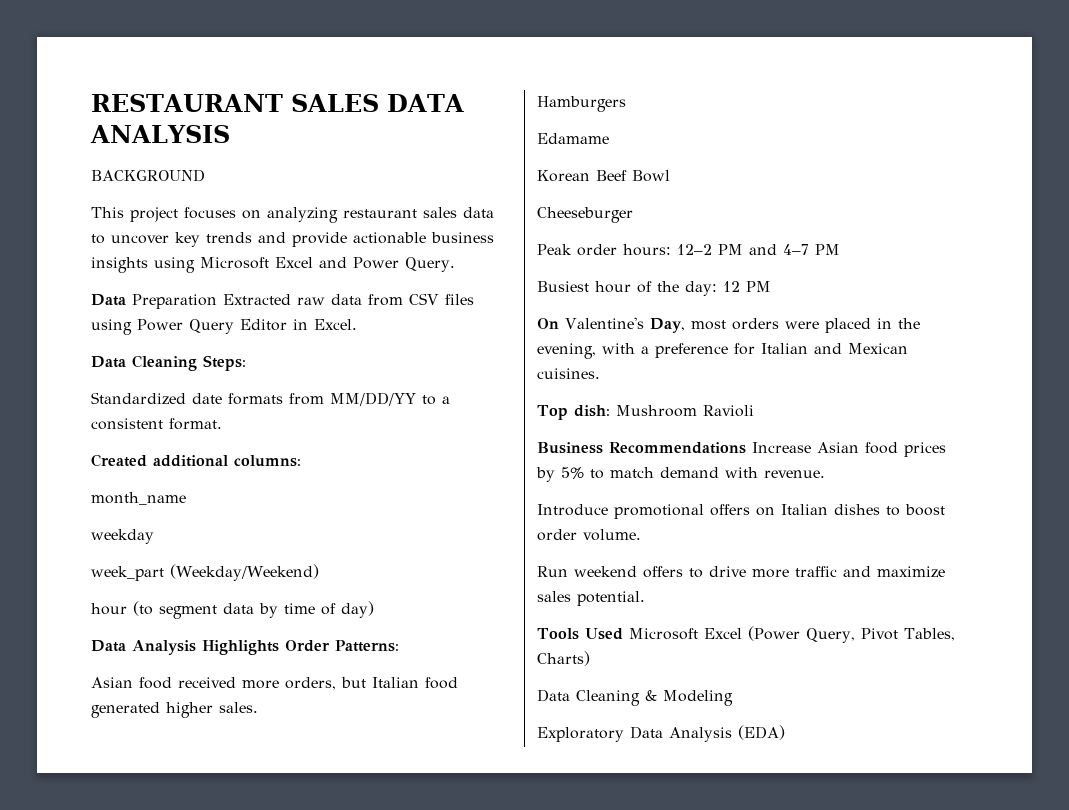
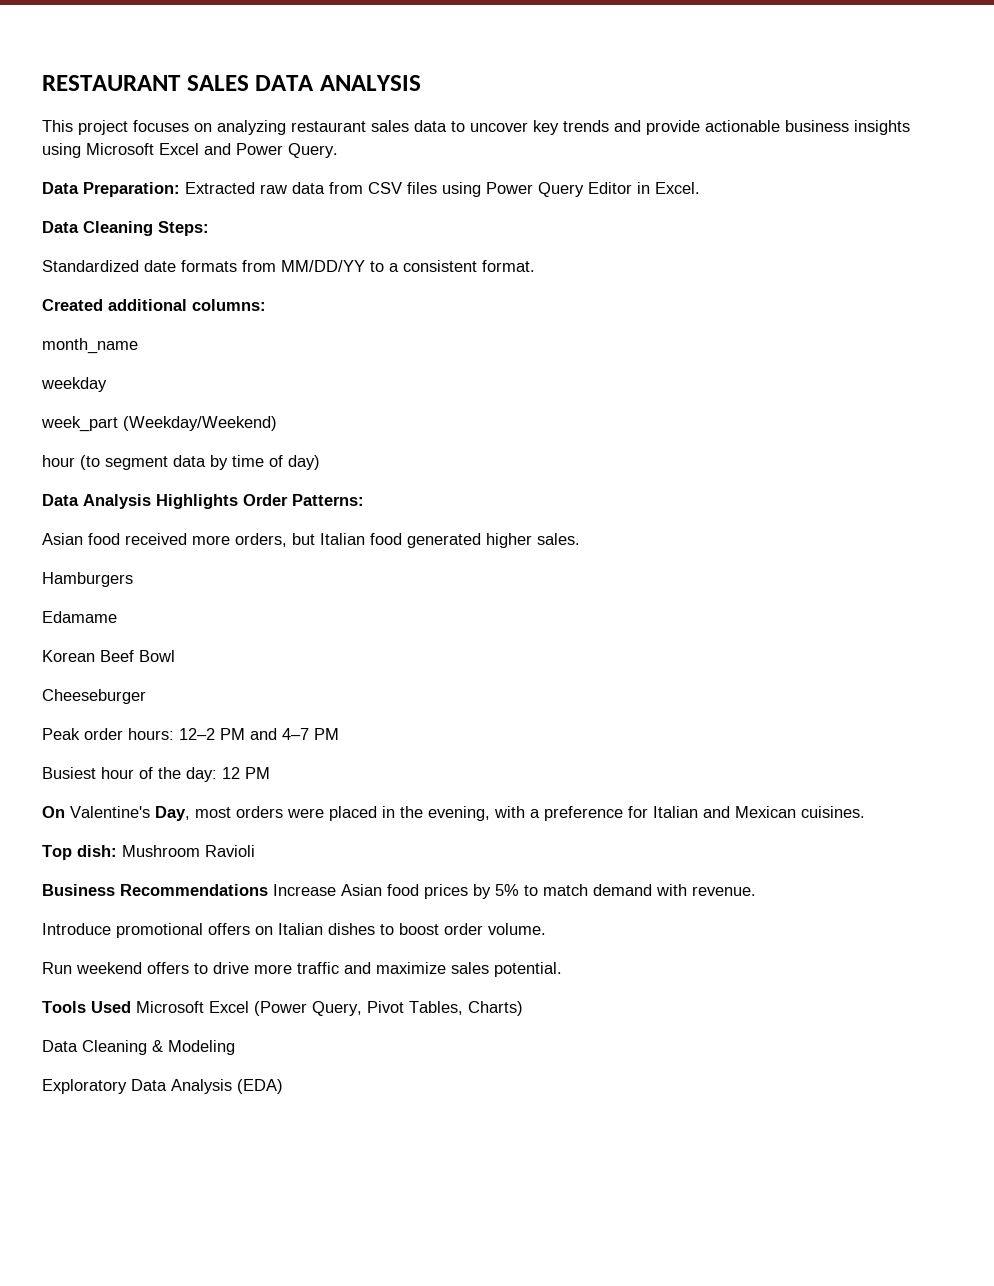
- BACKGROUND
- Data Preparation Extracted raw data from CSV files using Power Query Editor in Excel.
+ Data Preparation: Extracted raw data from CSV files using Power Query Editor in Excel.

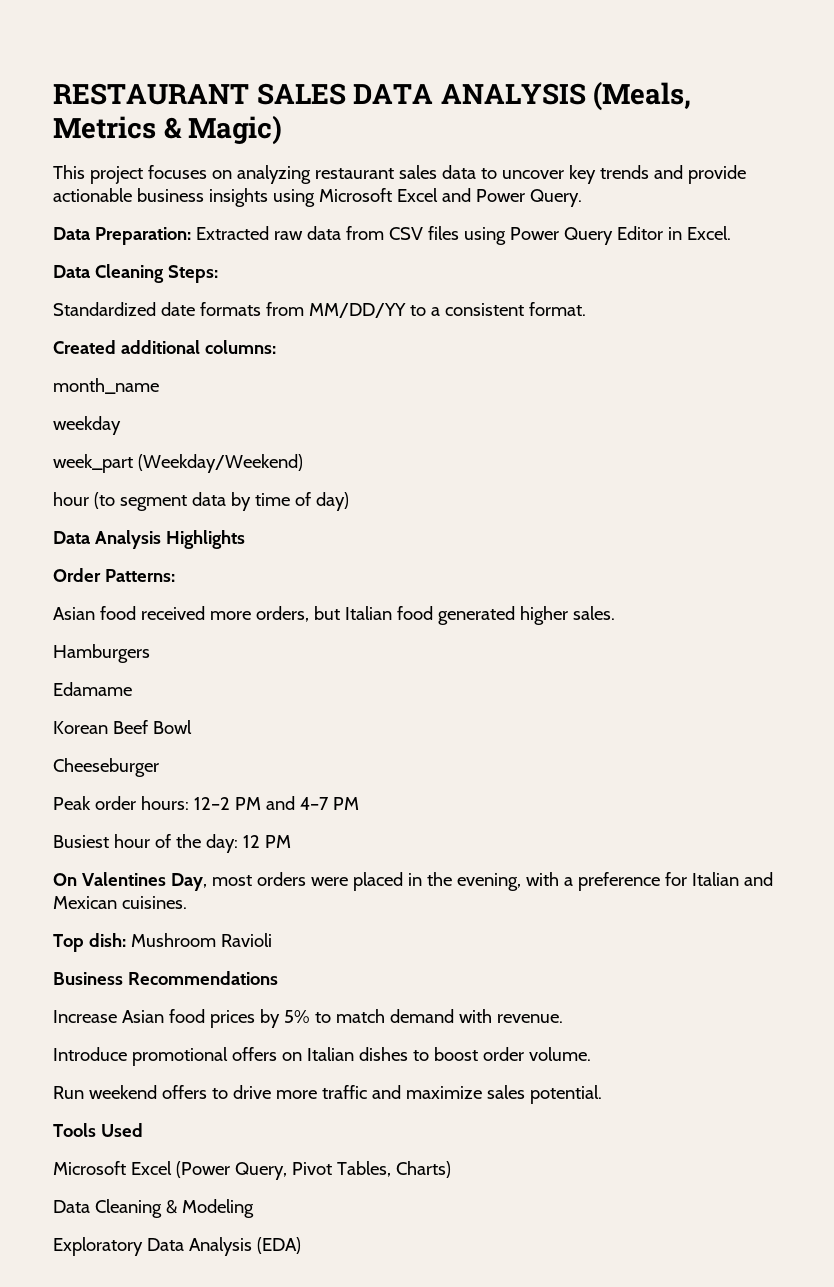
- RESTAURANT SALES DATA ANALYSIS
+ RESTAURANT SALES DATA ANALYSIS (Meals, Metrics & Magic)
- Data Analysis Highlights Order Patterns:
+ Data Analysis Highlights
+ Order Patterns:
- On Valentine's Day, most orders were placed in the evening, with a preference for Italian and Mexican cuisines.
+ On Valentines Day, most orders were placed in the evening, with a preference for Italian and Mexican cuisines.
- Business Recommendations Increase Asian food prices by 5% to match demand with revenue.
+ Business Recommendations
+ Increase Asian food prices by 5% to match demand with revenue.
- Tools Used Microsoft Excel (Power Query, Pivot Tables, Charts)
+ Tools Used
+ Microsoft Excel (Power Query, Pivot Tables, Charts)

